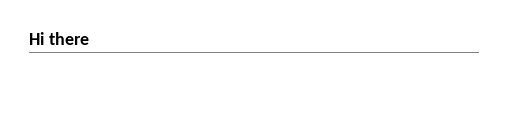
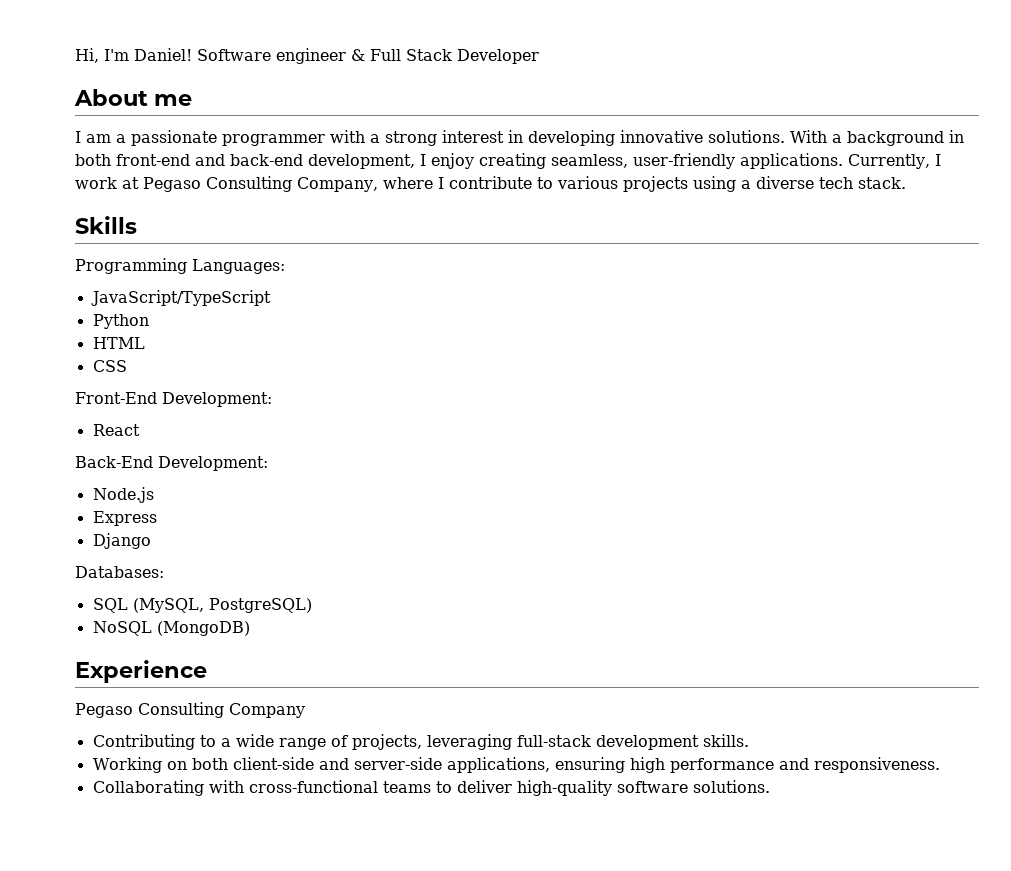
- Hi there
+ Hi, I'm Daniel! Software engineer & Full Stack Developer
+ About me
+ I am a passionate programmer with a strong interest in developing innovative solutions. With a background in both front-end and back-end development, I enjoy creating seamless, user-friendly applications. Currently, I work at Pegaso Consulting Company, where I contribute to various projects using a diverse tech stack.
+ Skills
+ Programming Languages:
+ JavaScript/TypeScript
+ Python
+ HTML
+ CSS
+ Front-End Development:
+ React
+ Back-End Development:
+ Node.js
+ Express
+ Django
+ Databases:
+ SQL (MySQL, PostgreSQL)
+ NoSQL (MongoDB)
+ Experience
+ Pegaso Consulting Company
+ Contributing to a wide range of projects, leveraging full-stack development skills.
+ Working on both client-side and server-side applications, ensuring high performance and responsiveness.
+ Collaborating with cross-functional teams to deliver high-quality software solutions.

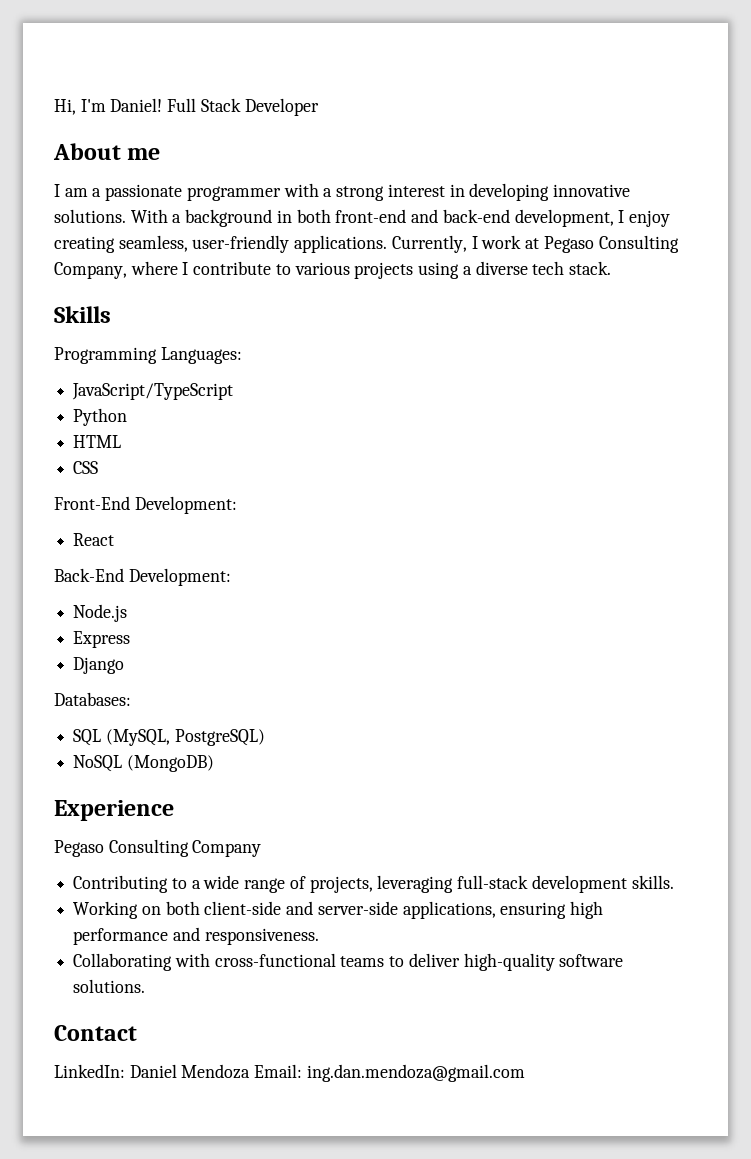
- Software engineer & Full Stack Developer
+ Full Stack Developer
+ Contact
+ LinkedIn: Daniel Mendoza Email: ing.dan.mendoza@gmail.com

